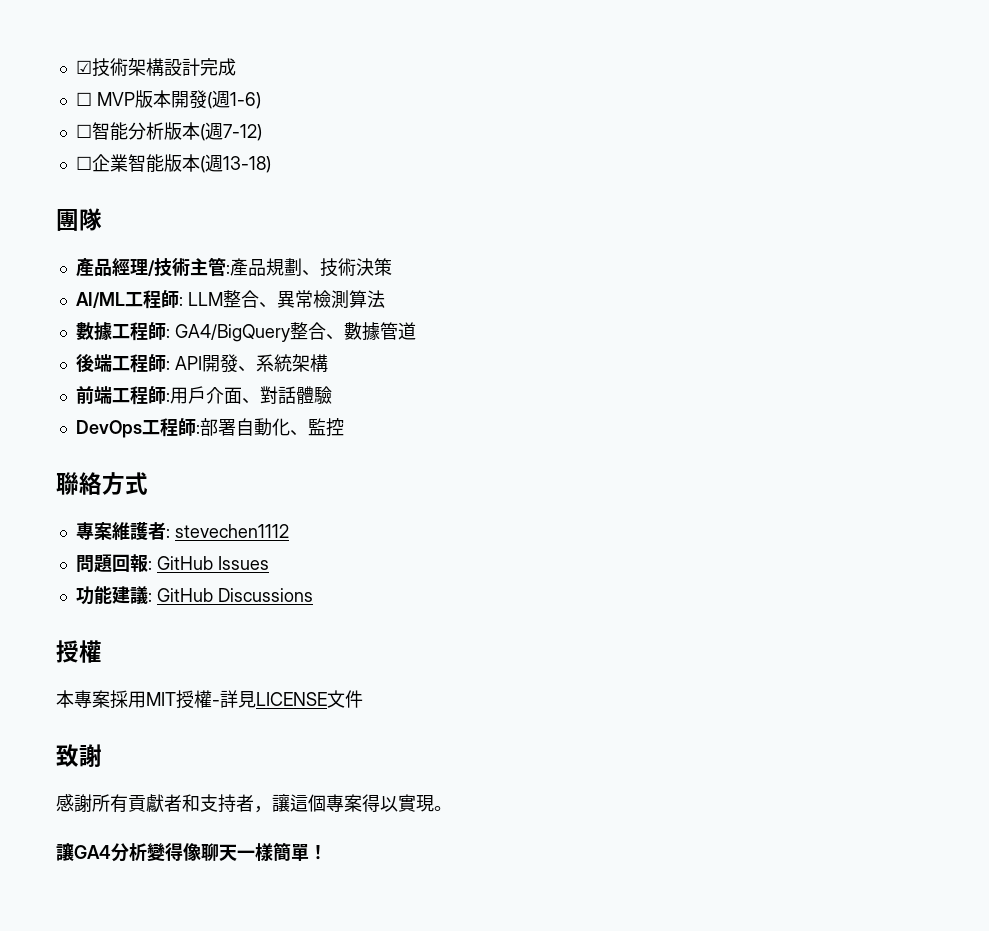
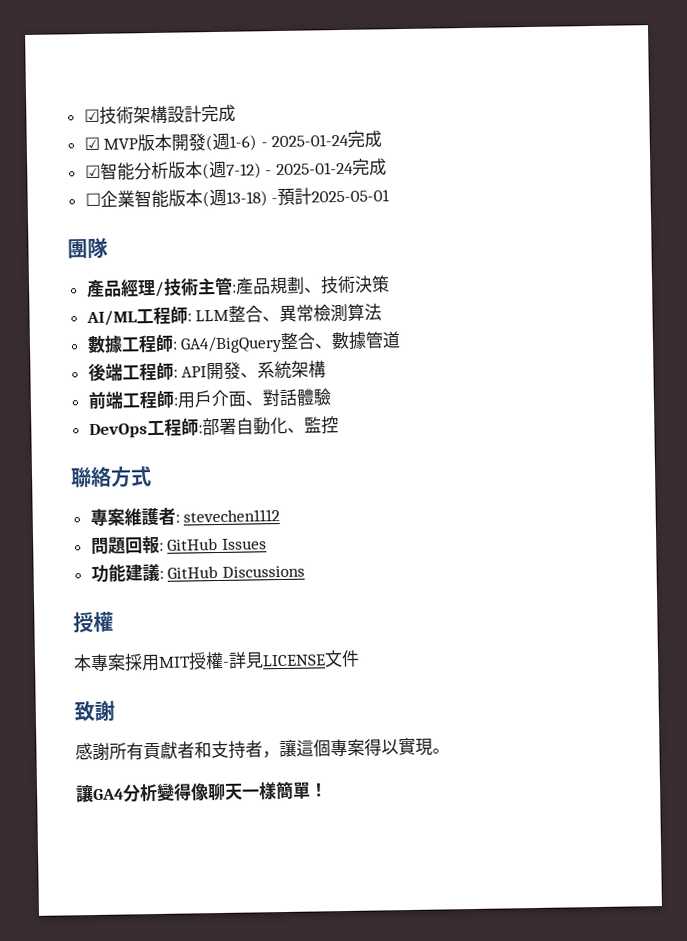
- ☐ MVP版本開發(週1-6)
- ☐智能分析版本(週7-12)
+ ☑ MVP版本開發(週1-6) - 2025-01-24完成
+ ☑智能分析版本(週7-12) - 2025-01-24完成
- ☐企業智能版本(週13-18)
+ ☐企業智能版本(週13-18) -預計2025-05-01

